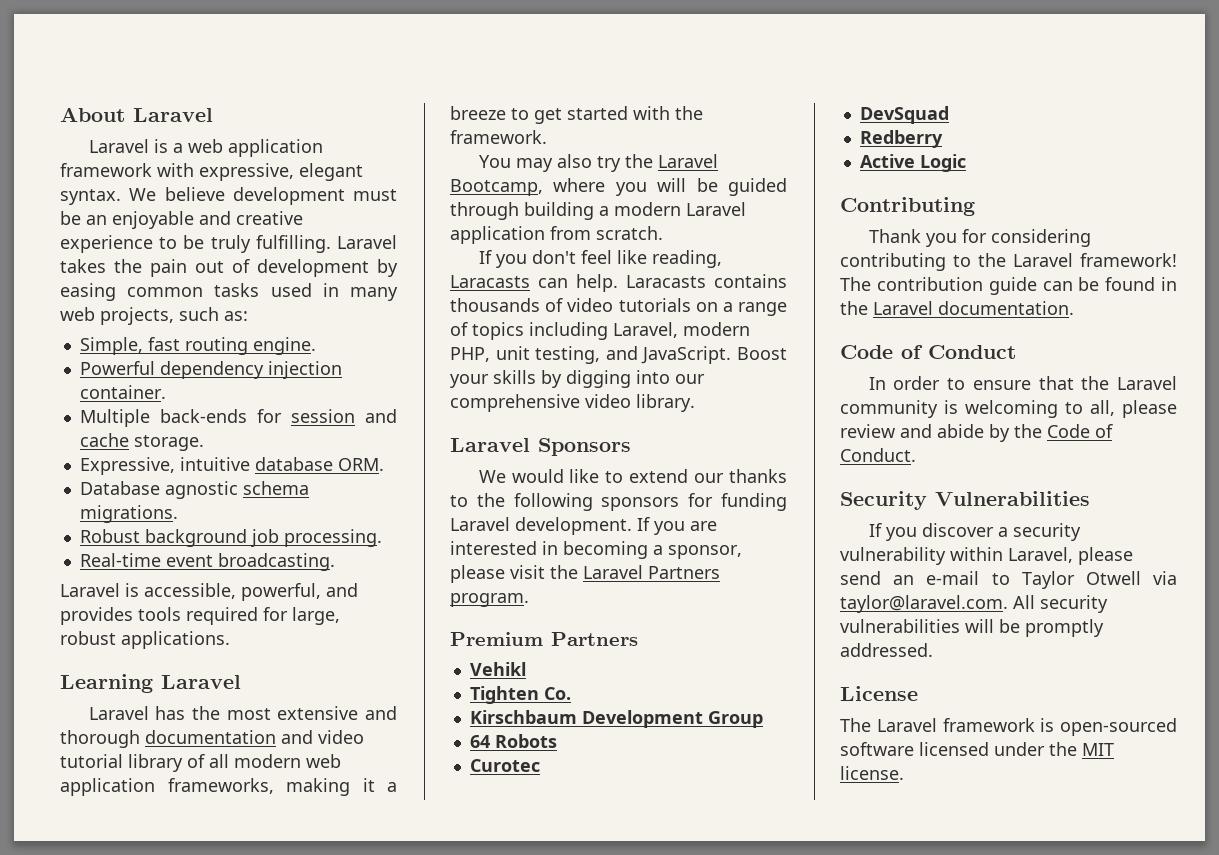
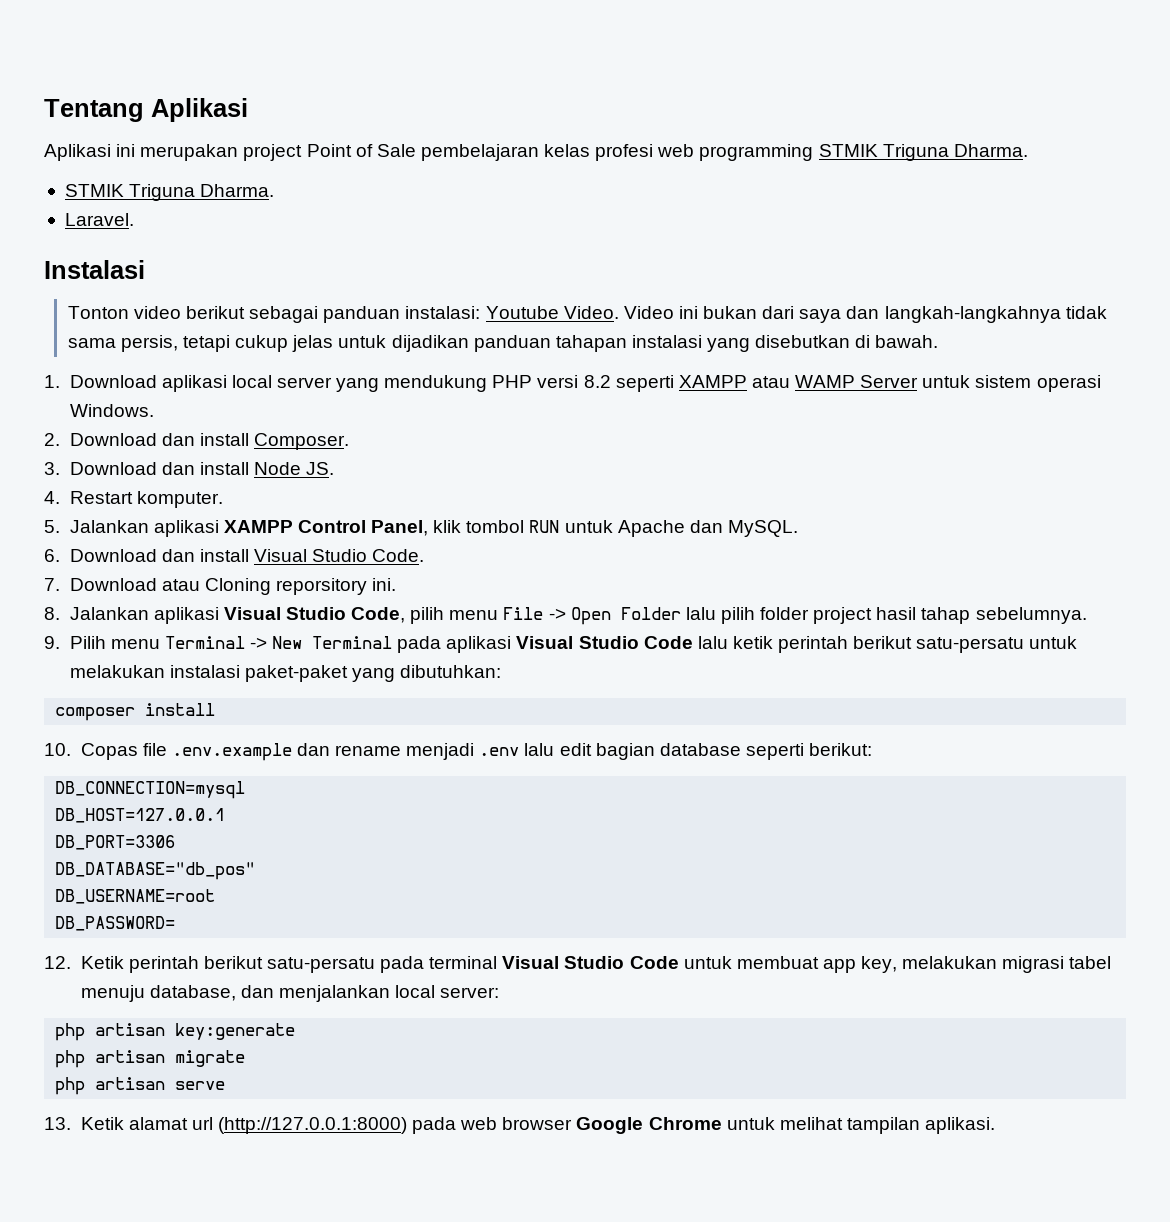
- About Laravel
- Laravel is a web application framework with expressive, elegant syntax. We believe development must be an enjoyable and creative experience to be truly fulfilling. Laravel takes the pain out of development by easing common tasks used in many web projects, such as:
- Simple, fast routing engine.
- Powerful dependency injection container.
- Multiple back-ends for session and cache storage.
- Expressive, intuitive database ORM.
- Database agnostic schema migrations.
- Robust background job processing.
- Real-time event broadcasting.
- Laravel is accessible, powerful, and provides tools required for large, robust applications.
- Learning Laravel
- Laravel has the most extensive and thorough documentation and video tutorial library of all modern web application frameworks, making it a breeze to get started with the framework.
- You may also try the Laravel Bootcamp, where you will be guided through building a modern Laravel application from scratch.
- If you don't feel like reading, Laracasts can help. Laracasts contains thousands of video tutorials on a range of topics including Laravel, modern PHP, unit testing, and JavaScript. Boost your skills by digging into our comprehensive video library.
- Laravel Sponsors
- We would like to extend our thanks to the following sponsors for funding Laravel development. If you are interested in becoming a sponsor, please visit the Laravel Partners program.
- Premium Partners
- Vehikl
- Tighten Co.
- Kirschbaum Development Group
- 64 Robots
- Curotec
- DevSquad
- Redberry
- Active Logic
- Contributing
- Thank you for considering contributing to the Laravel framework! The contribution guide can be found in the Laravel documentation.
- Code of Conduct
- In order to ensure that the Laravel community is welcoming to all, please review and abide by the Code of Conduct.
- Security Vulnerabilities
- If you discover a security vulnerability within Laravel, please send an e-mail to Taylor Otwell via taylor@laravel.com. All security vulnerabilities will be promptly addressed.
- License
- The Laravel framework is open-sourced software licensed under the MIT license.
+ Tentang Aplikasi
+ Aplikasi ini merupakan project Point of Sale pembelajaran kelas profesi web programming STMIK Triguna Dharma.
+ STMIK Triguna Dharma.
+ Laravel.
+ Instalasi
+ Tonton video berikut sebagai panduan instalasi: Youtube Video. Video ini bukan dari saya dan langkah-langkahnya tidak sama persis, tetapi cukup jelas untuk dijadikan panduan tahapan instalasi yang disebutkan di bawah.
+ 1. Download aplikasi local server yang mendukung PHP versi 8.2 seperti XAMPP atau WAMP Server untuk sistem operasi Windows.
+ 2. Download dan install Composer.
+ 3. Download dan install Node JS.
+ 4. Restart komputer.
+ 5. Jalankan aplikasi XAMPP Control Panel, klik tombol RUN untuk Apache dan MySQL.
+ 6. Download dan install Visual Studio Code.
+ 7. Download atau Cloning reporsitory ini.
+ 8. Jalankan aplikasi Visual Studio Code, pilih menu File -> Open Folder lalu pilih folder project hasil tahap sebelumnya.
+ 9. Pilih menu Terminal -> New Terminal pada aplikasi Visual Studio Code lalu ketik perintah berikut satu-persatu untuk melakukan instalasi paket-paket yang dibutuhkan:
+ composer install
+ 10. Copas file .env.example dan rename menjadi .env lalu edit bagian database seperti berikut:
+ DB_CONNECTION=mysql
+ DB_HOST=127.0.0.1
+ DB_PORT=3306
+ DB_DATABASE="db_pos"
+ DB_USERNAME=root
+ DB_PASSWORD=
+ 12. Ketik perintah berikut satu-persatu pada terminal Visual Studio Code untuk membuat app key, melakukan migrasi tabel menuju database, dan menjalankan local server:
+ php artisan key:generate
+ php artisan migrate
+ php artisan serve
+ 13. Ketik alamat url (http://127.0.0.1:8000) pada web browser Google Chrome untuk melihat tampilan aplikasi.

